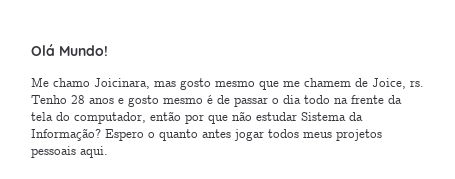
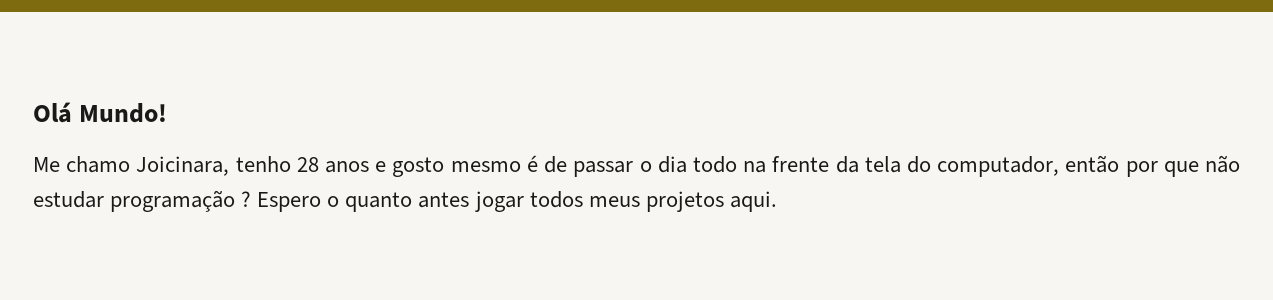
- Me chamo Joicinara, mas gosto mesmo que me chamem de Joice, rs. Tenho 28 anos e gosto mesmo é de passar o dia todo na frente da tela do computador, então por que não estudar Sistema da Informação?
+ Me chamo Joicinara, tenho 28 anos e gosto mesmo é de passar o dia todo na frente da tela do computador, então por que não estudar programação ?
- Espero o quanto antes jogar todos meus projetos pessoais aqui.
+ Espero o quanto antes jogar todos meus projetos aqui.

